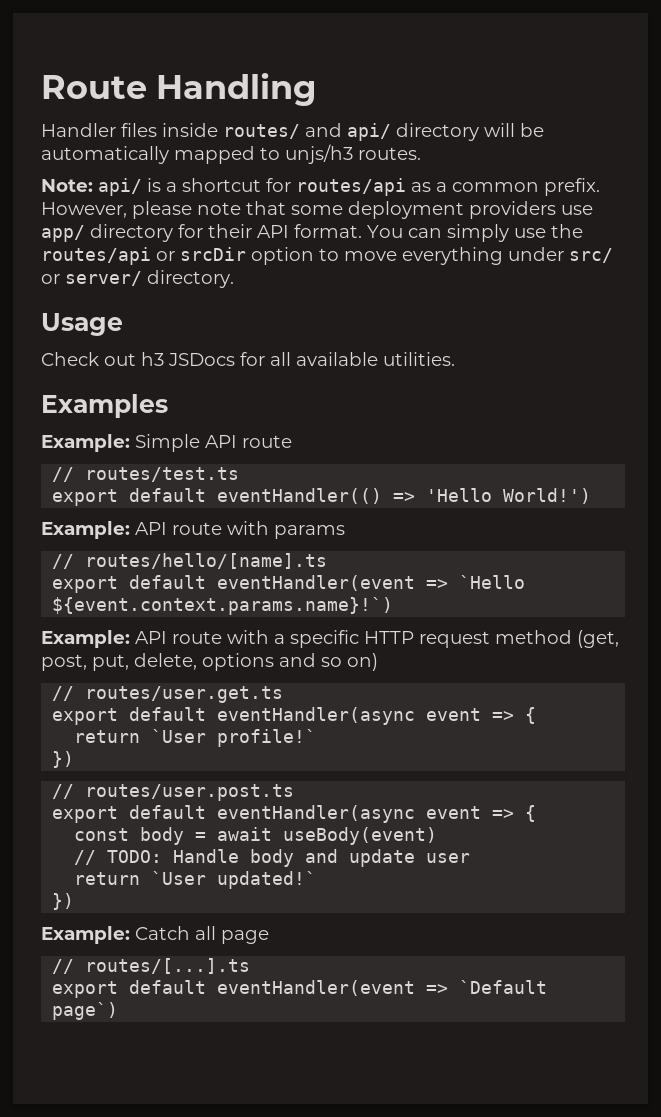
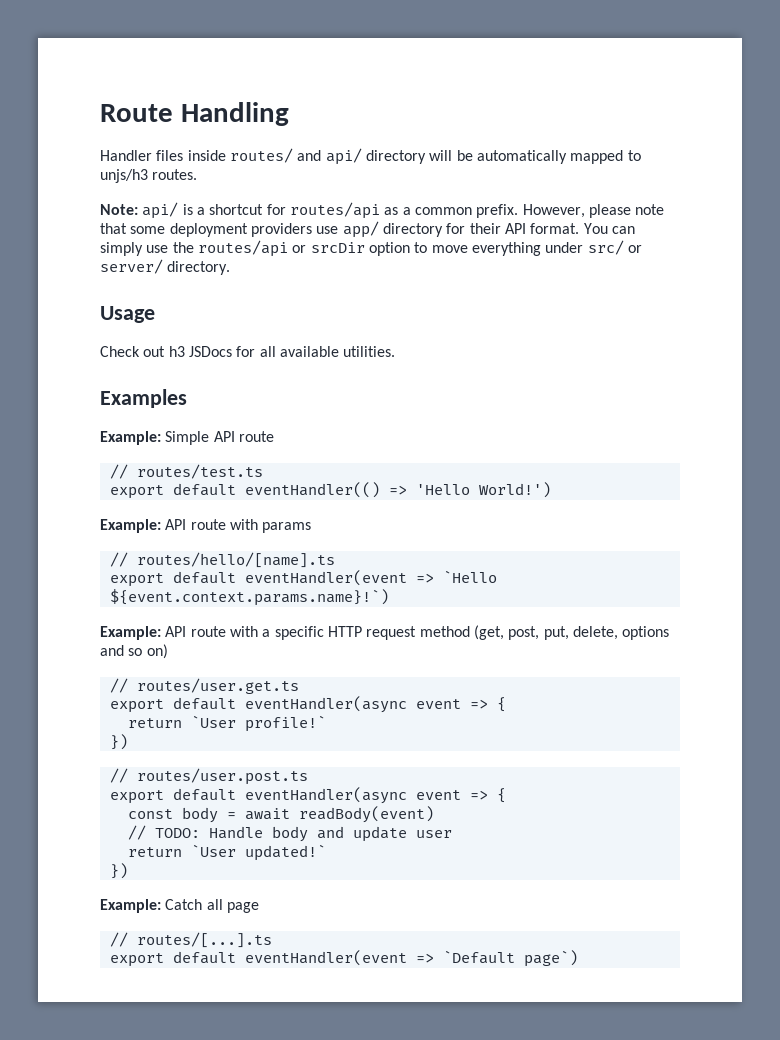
- const body = await useBody(event)
+ const body = await readBody(event)

